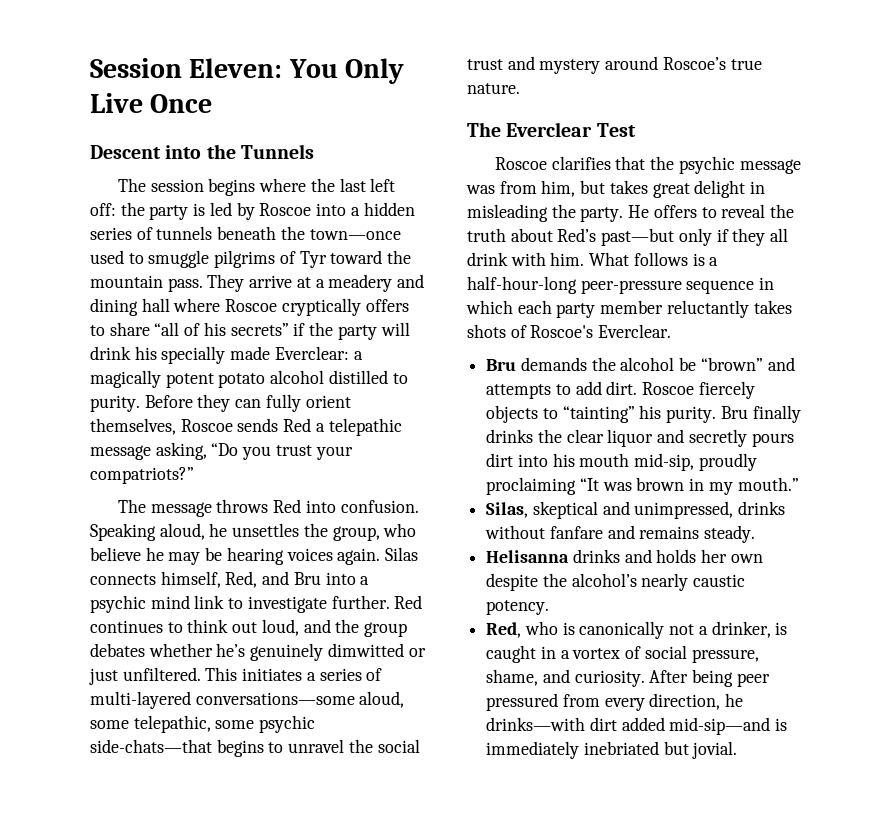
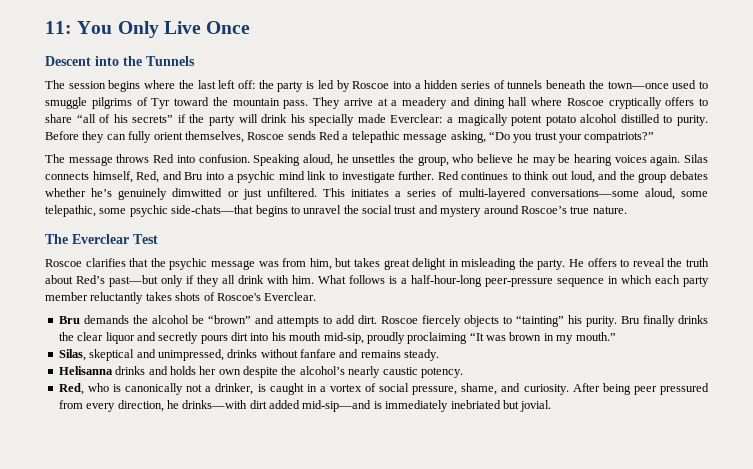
- Session Eleven: You Only Live Once
+ 11: You Only Live Once

